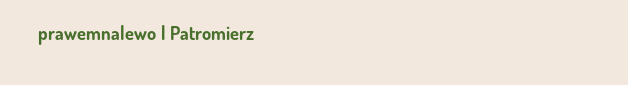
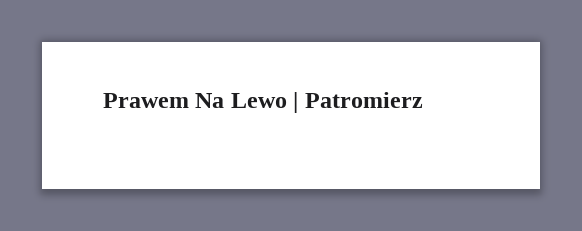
- prawemnalewo | Patromierz
+ Prawem Na Lewo | Patromierz

